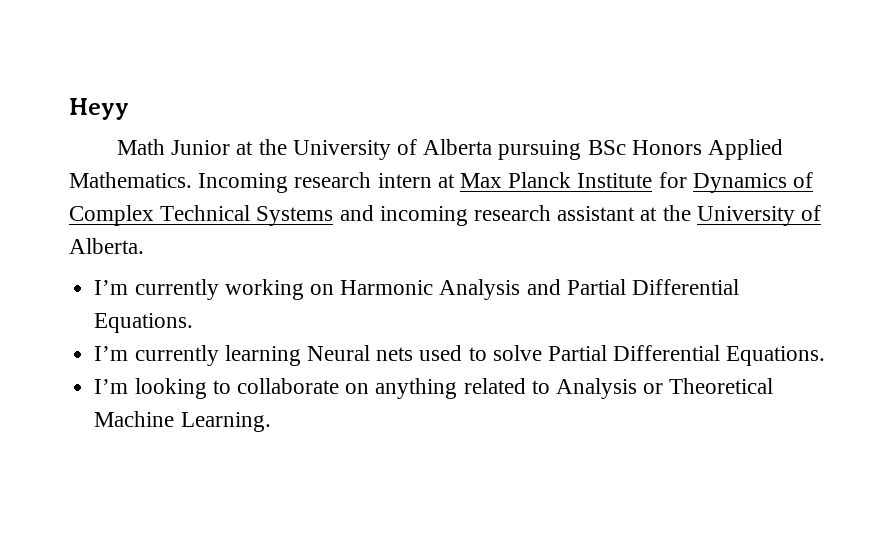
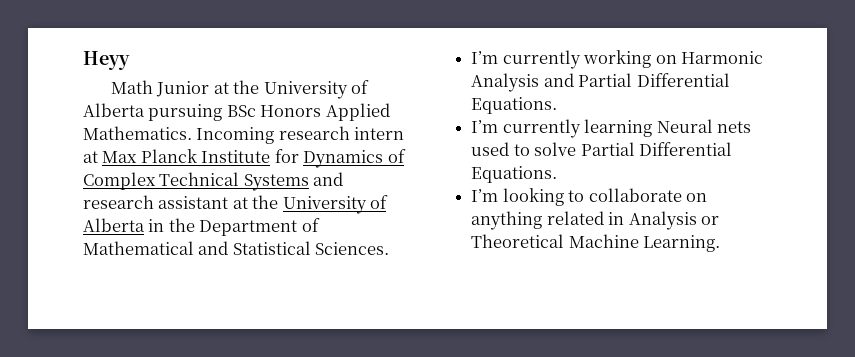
- Incoming research intern at Max Planck Institute for Dynamics of Complex Technical Systems and incoming research assistant at the University of Alberta.
+ Incoming research intern at Max Planck Institute for Dynamics of Complex Technical Systems and research assistant at the University of Alberta in the Department of Mathematical and Statistical Sciences.
- I’m looking to collaborate on anything related to Analysis or Theoretical Machine Learning.
+ I’m looking to collaborate on anything related in Analysis or Theoretical Machine Learning.

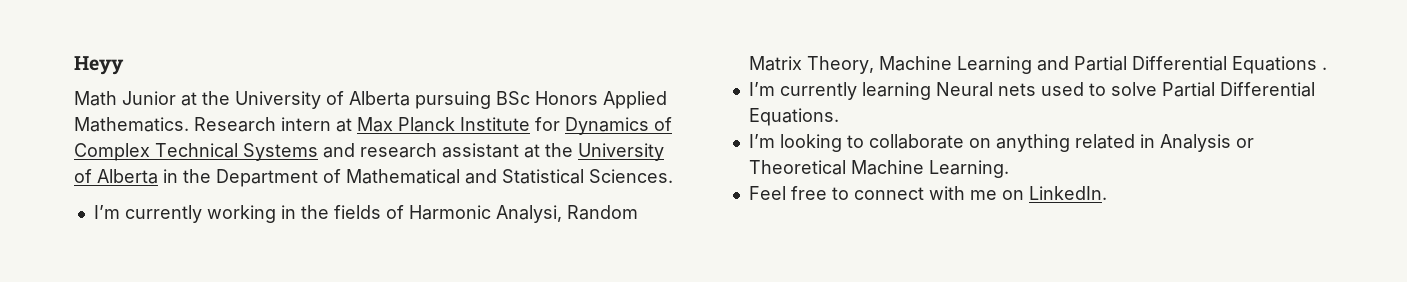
- Incoming research intern at Max Planck Institute for Dynamics of Complex Technical Systems and research assistant at the University of Alberta in the Department of Mathematical and Statistical Sciences.
+ Research intern at Max Planck Institute for Dynamics of Complex Technical Systems and research assistant at the University of Alberta in the Department of Mathematical and Statistical Sciences.
- I’m currently working on Harmonic Analysis and Partial Differential Equations.
+ I’m currently working in the fields of Harmonic Analysi, Random Matrix Theory, Machine Learning and Partial Differential Equations .
+ Feel free to connect with me on LinkedIn.

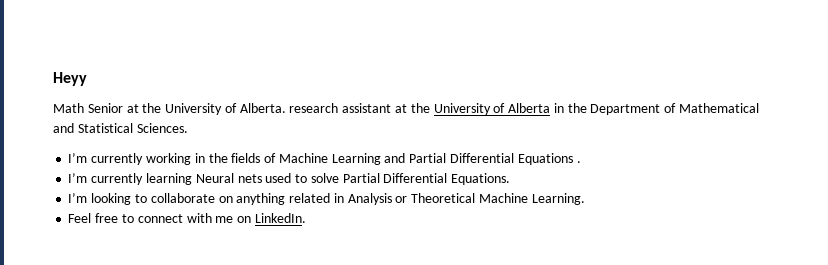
- Math Junior at the University of Alberta pursuing BSc Honors Applied Mathematics. Research intern at Max Planck Institute for Dynamics of Complex Technical Systems and research assistant at the University of Alberta in the Department of Mathematical and Statistical Sciences.
+ Math Senior at the University of Alberta. research assistant at the University of Alberta in the Department of Mathematical and Statistical Sciences.
- I’m currently working in the fields of Harmonic Analysi, Random Matrix Theory, Machine Learning and Partial Differential Equations .
+ I’m currently working in the fields of Machine Learning and Partial Differential Equations .

